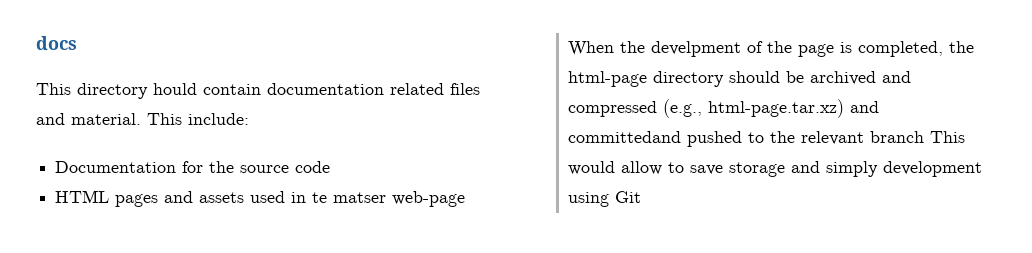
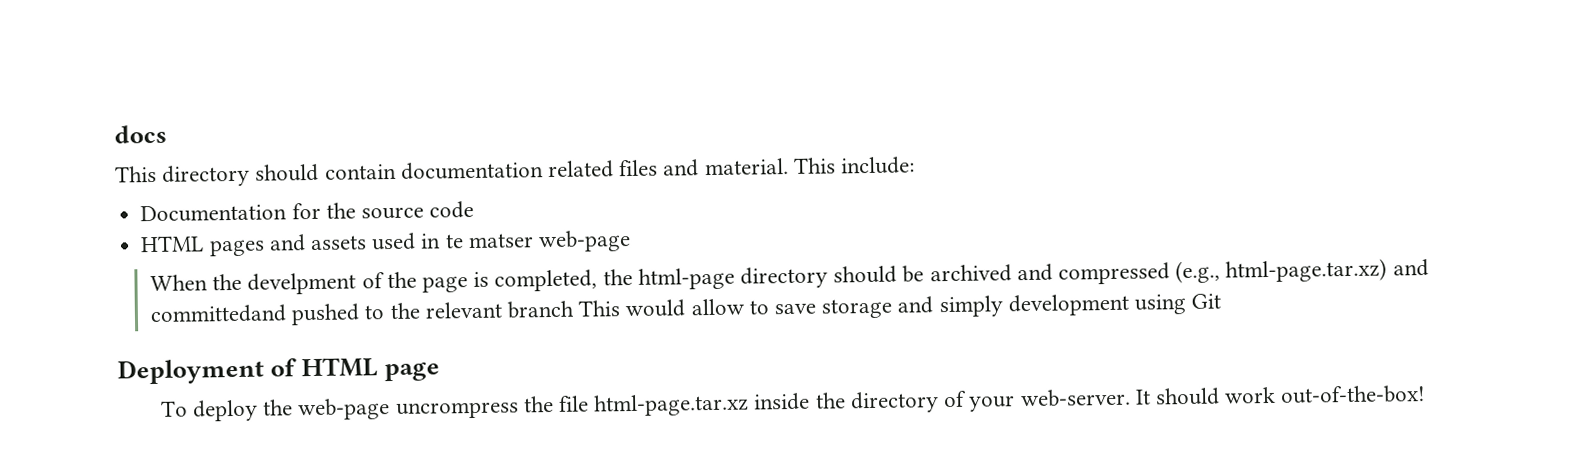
- This directory hould contain documentation related files and material.
+ This directory should contain documentation related files and material.
+ Deployment of HTML page
+ To deploy the web-page uncrompress the file html-page.tar.xz inside the directory of your web-server. It should work out-of-the-box!

